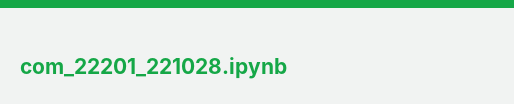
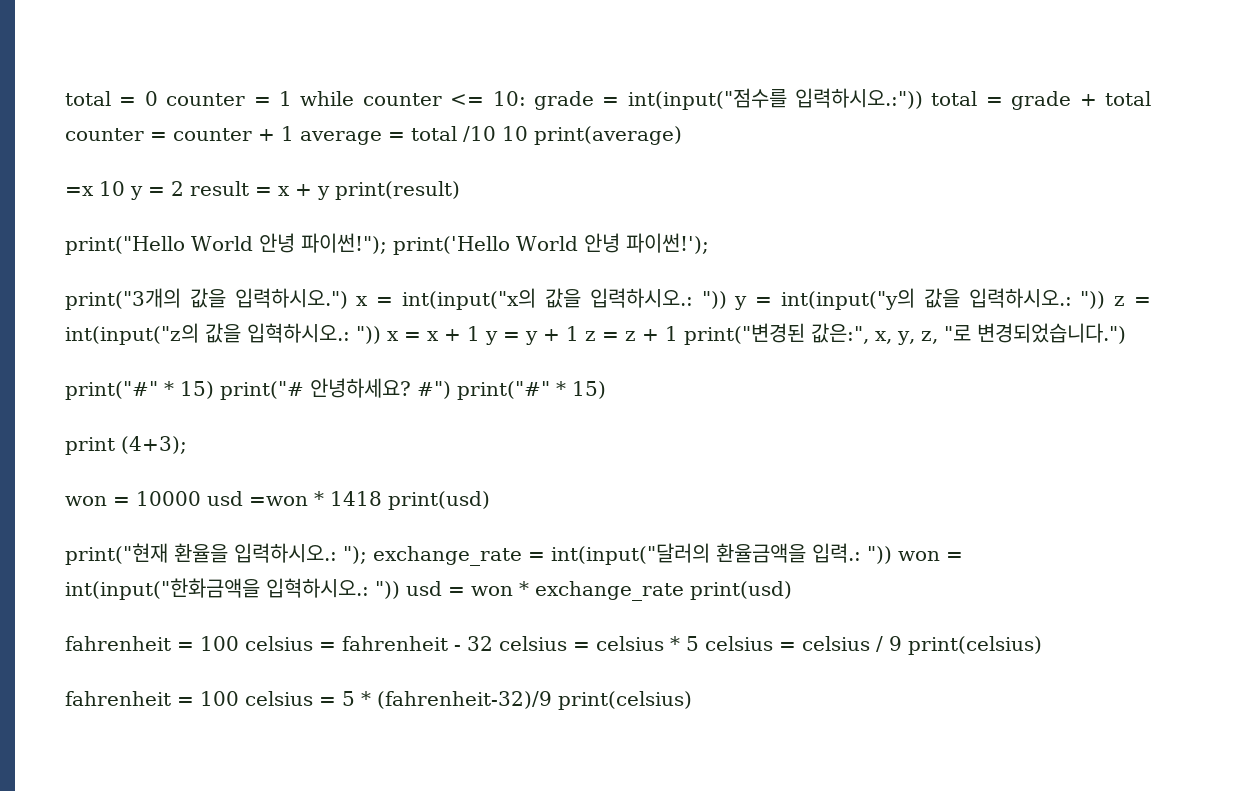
- com_22201_221028.ipynb
+ total = 0 counter = 1 while counter <= 10: grade = int(input("점수를 입력하시오.:")) total = grade + total counter = counter + 1 average = total /10 10 print(average)
+ =x 10 y = 2 result = x + y print(result)
+ print("Hello World 안녕 파이썬!"); print('Hello World 안녕 파이썬!');
+ print("3개의 값을 입력하시오.") x = int(input("x의 값을 입력하시오.: ")) y = int(input("y의 값을 입력하시오.: ")) z = int(input("z의 값을 입혁하시오.: ")) x = x + 1 y = y + 1 z = z + 1 print("변경된 값은:", x, y, z, "로 변경되었습니다.")
+ print("#" * 15) print("# 안녕하세요? #") print("#" * 15)
+ print (4+3);
+ won = 10000 usd =won * 1418 print(usd)
+ print("현재 환율을 입력하시오.: "); exchange_rate = int(input("달러의 환율금액을 입력.: ")) won = int(input("한화금액을 입혁하시오.: ")) usd = won * exchange_rate print(usd)
+ fahrenheit = 100 celsius = fahrenheit - 32 celsius = celsius * 5 celsius = celsius / 9 print(celsius)
+ fahrenheit = 100 celsius = 5 * (fahrenheit-32)/9 print(celsius)

